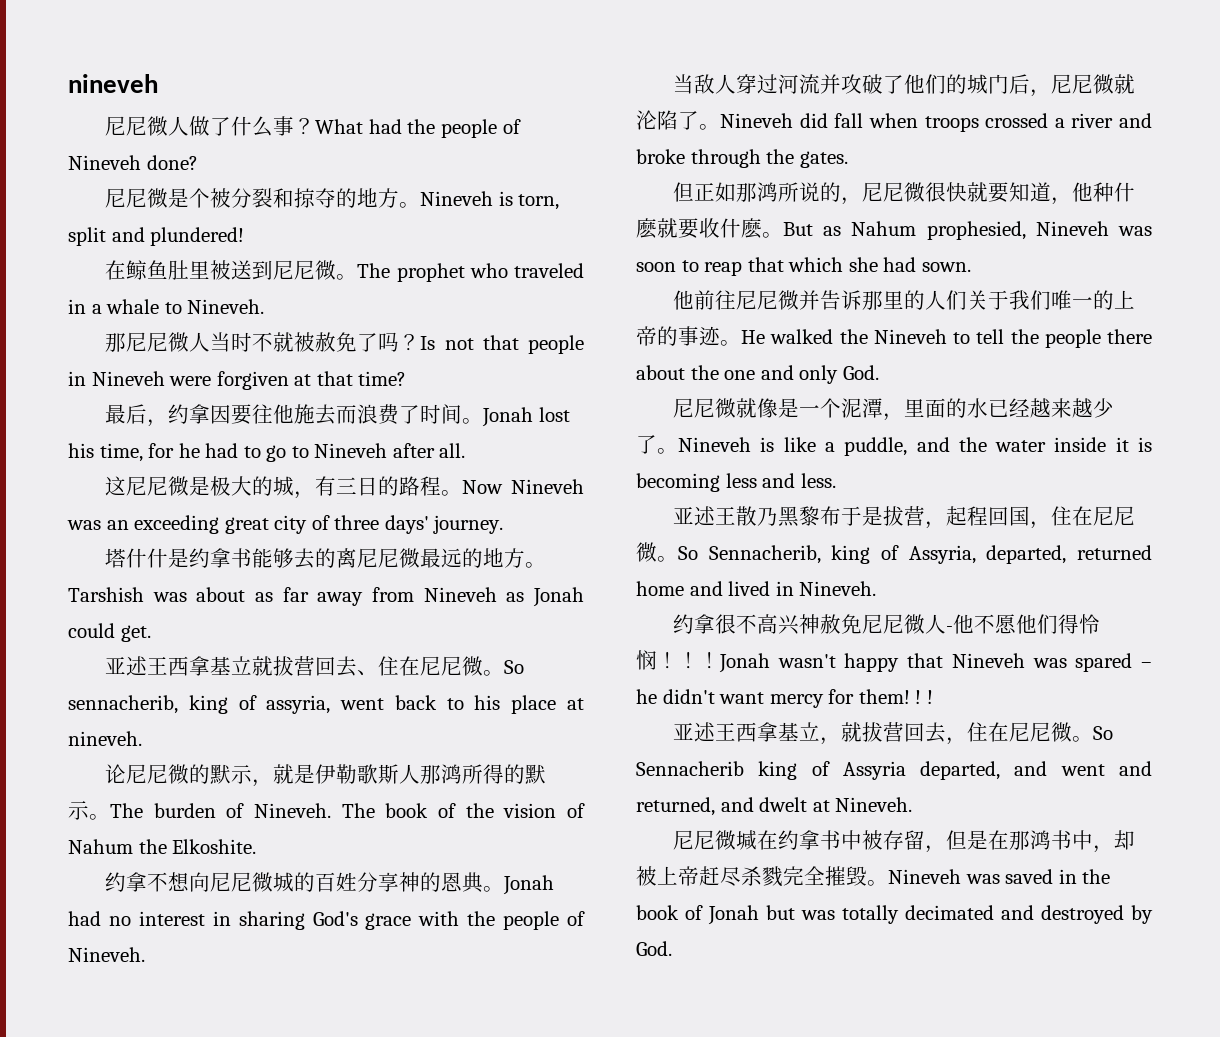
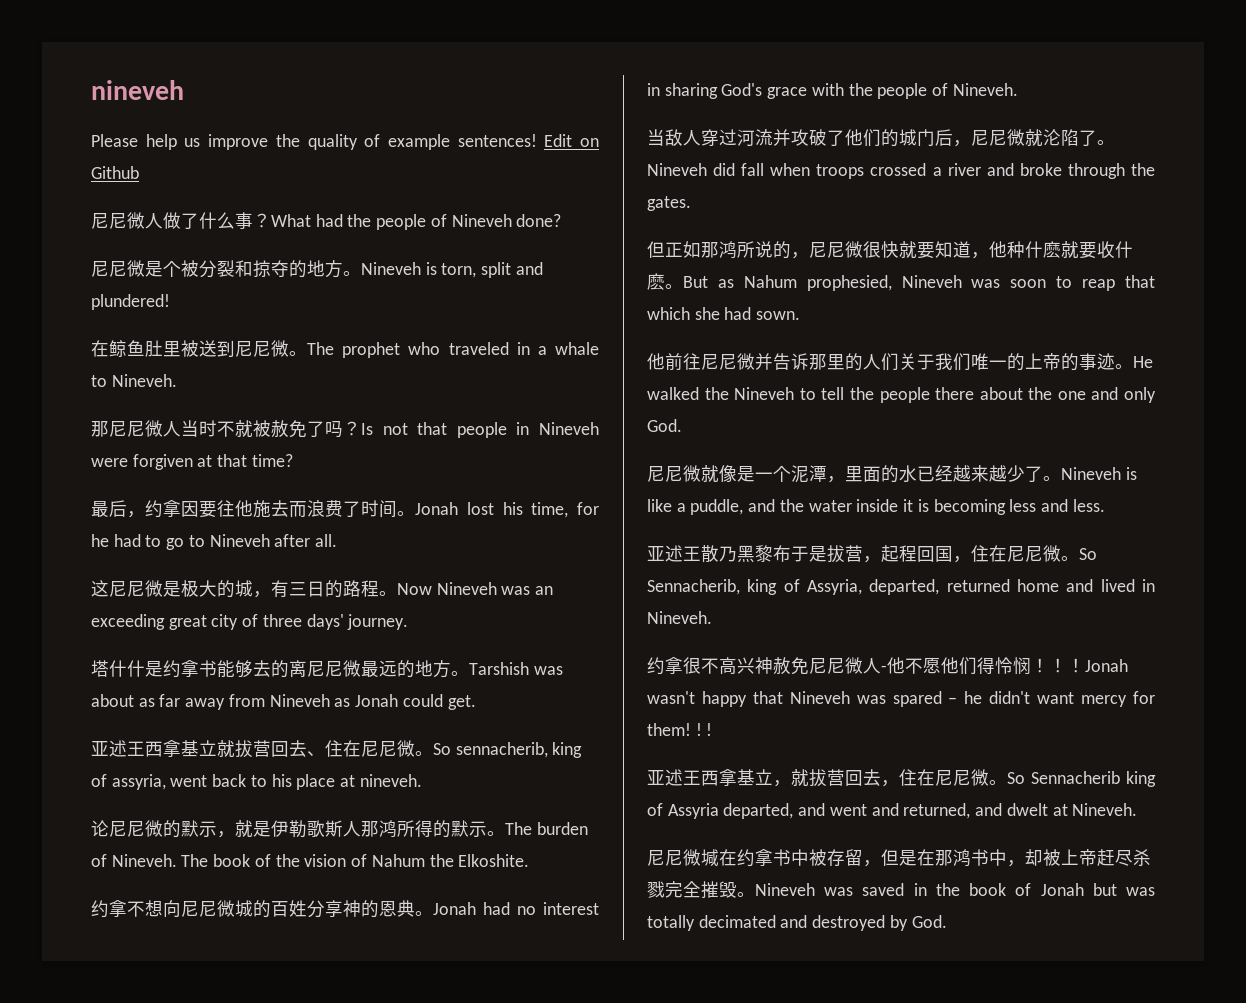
+ Please help us improve the quality of example sentences! Edit on Github

